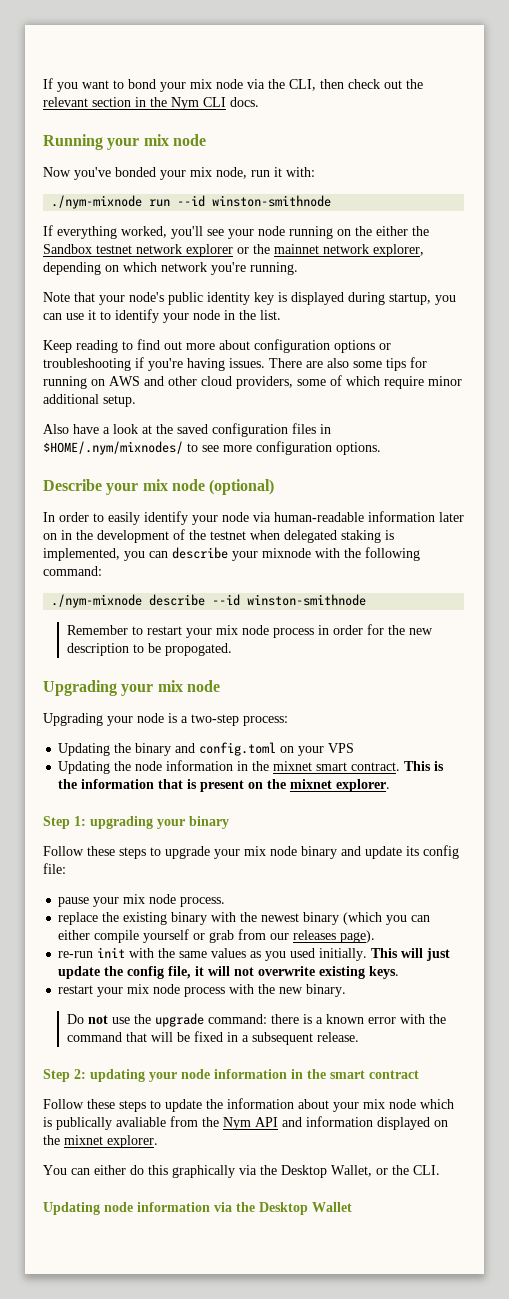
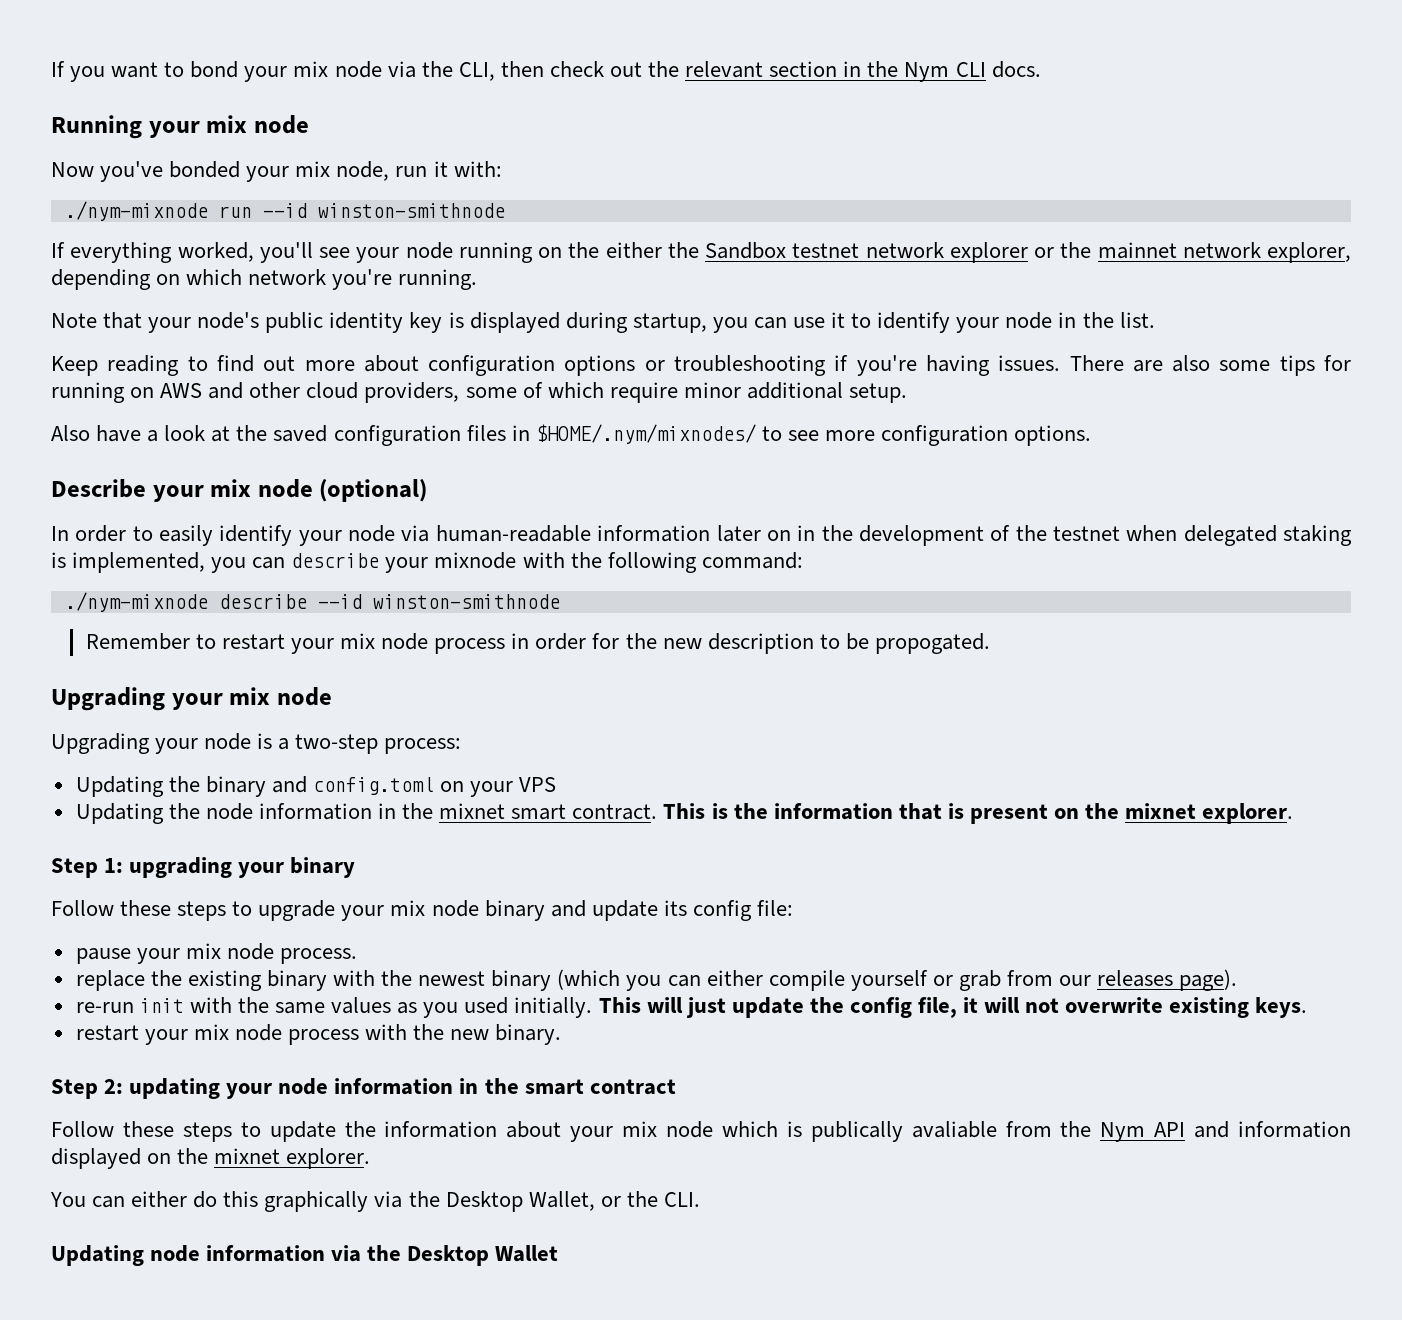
- Do not use the upgrade command: there is a known error with the command that will be fixed in a subsequent release.

